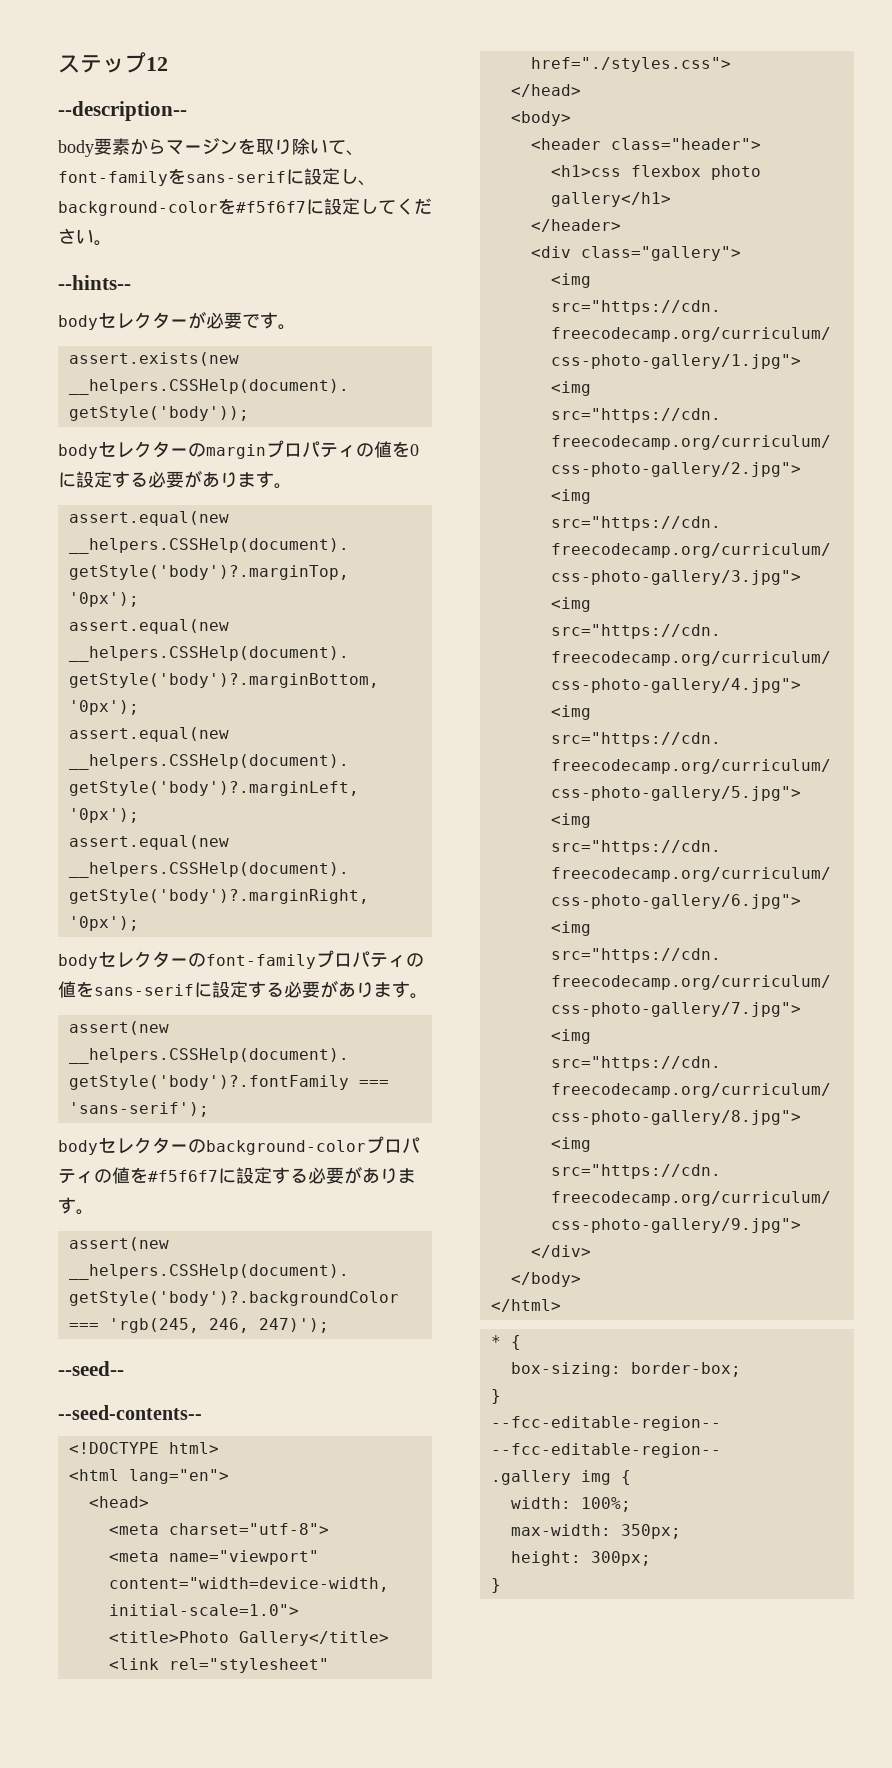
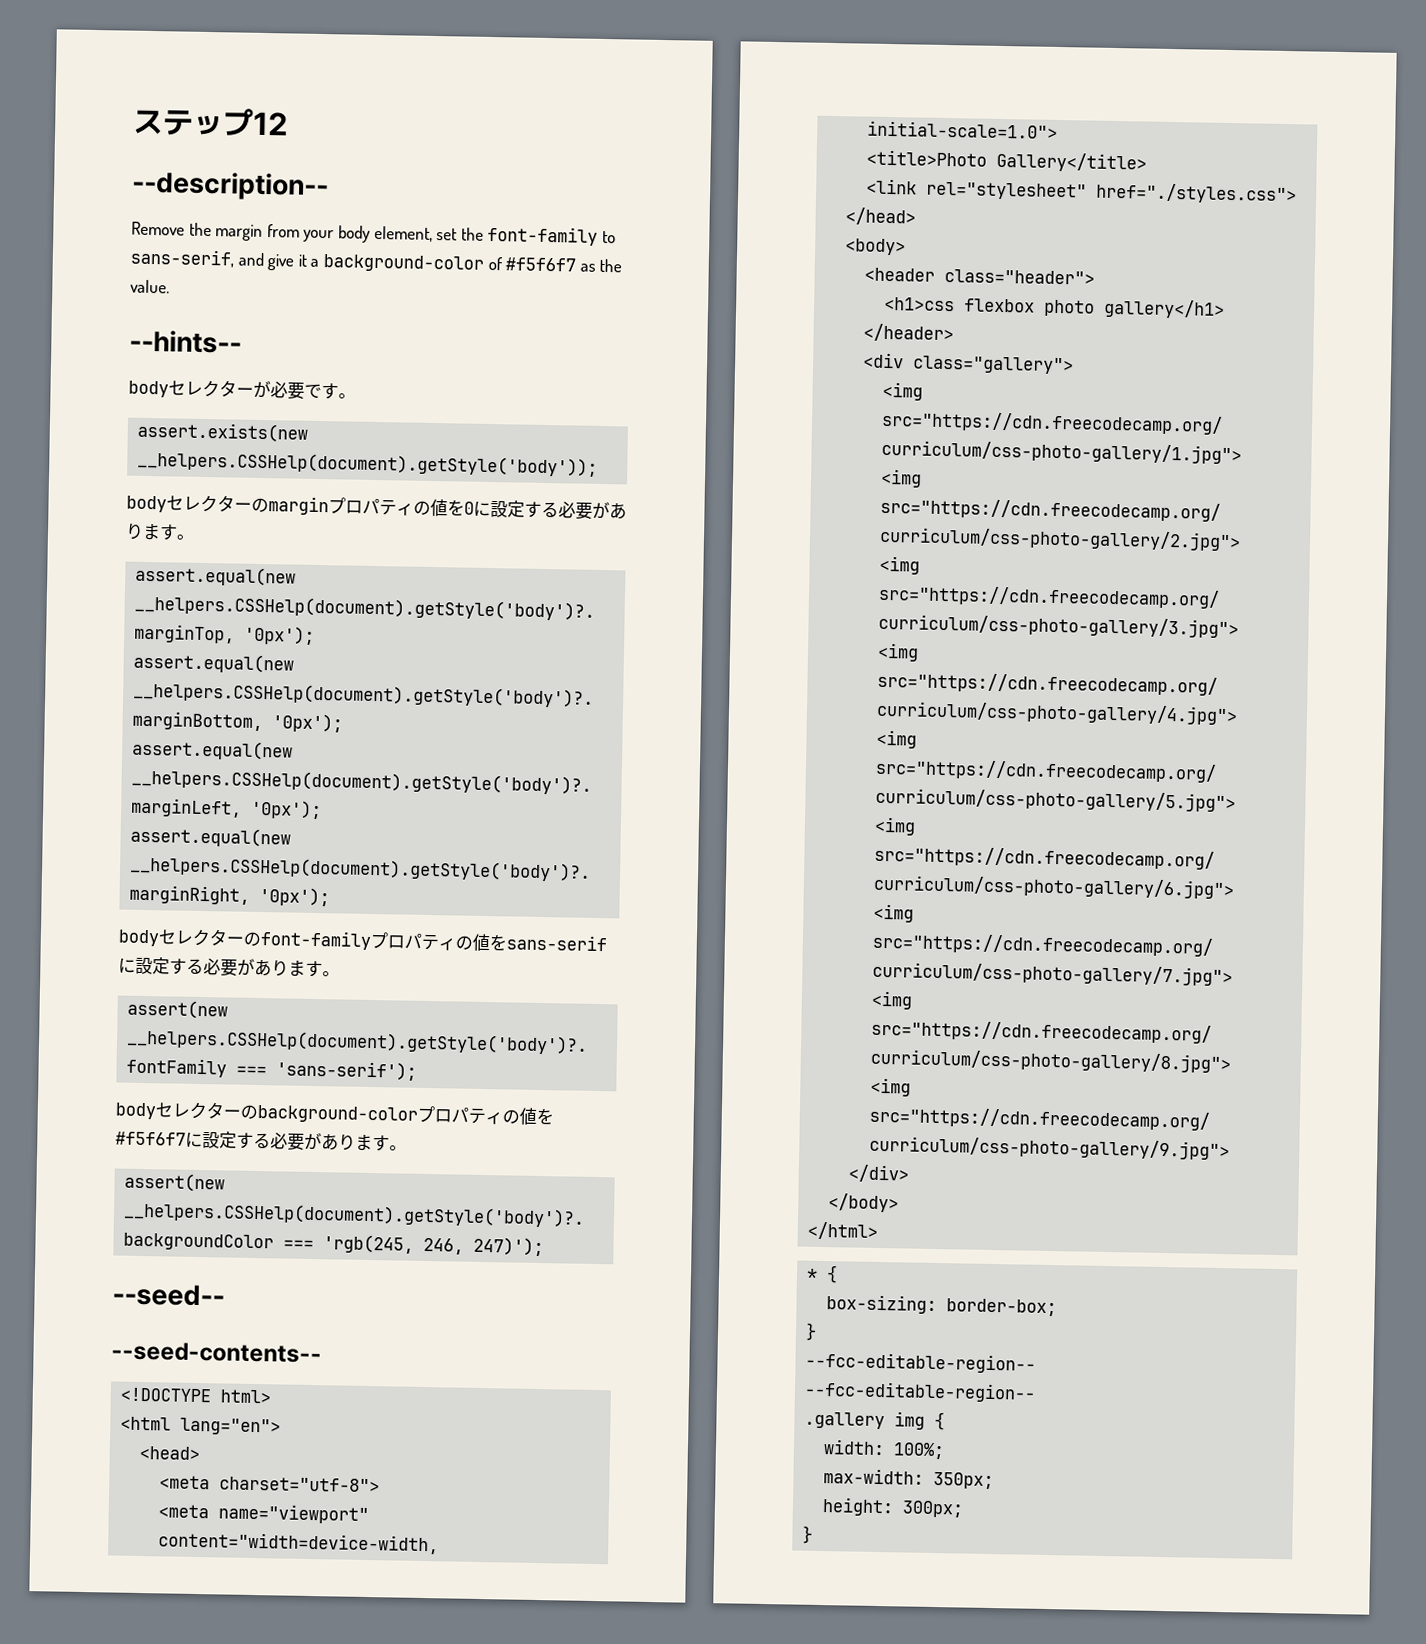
- body要素からマージンを取り除いて、font-familyをsans-serifに設定し、background-colorを#f5f6f7に設定してください。
+ Remove the margin from your body element, set the font-family to sans-serif, and give it a background-color of #f5f6f7 as the value.

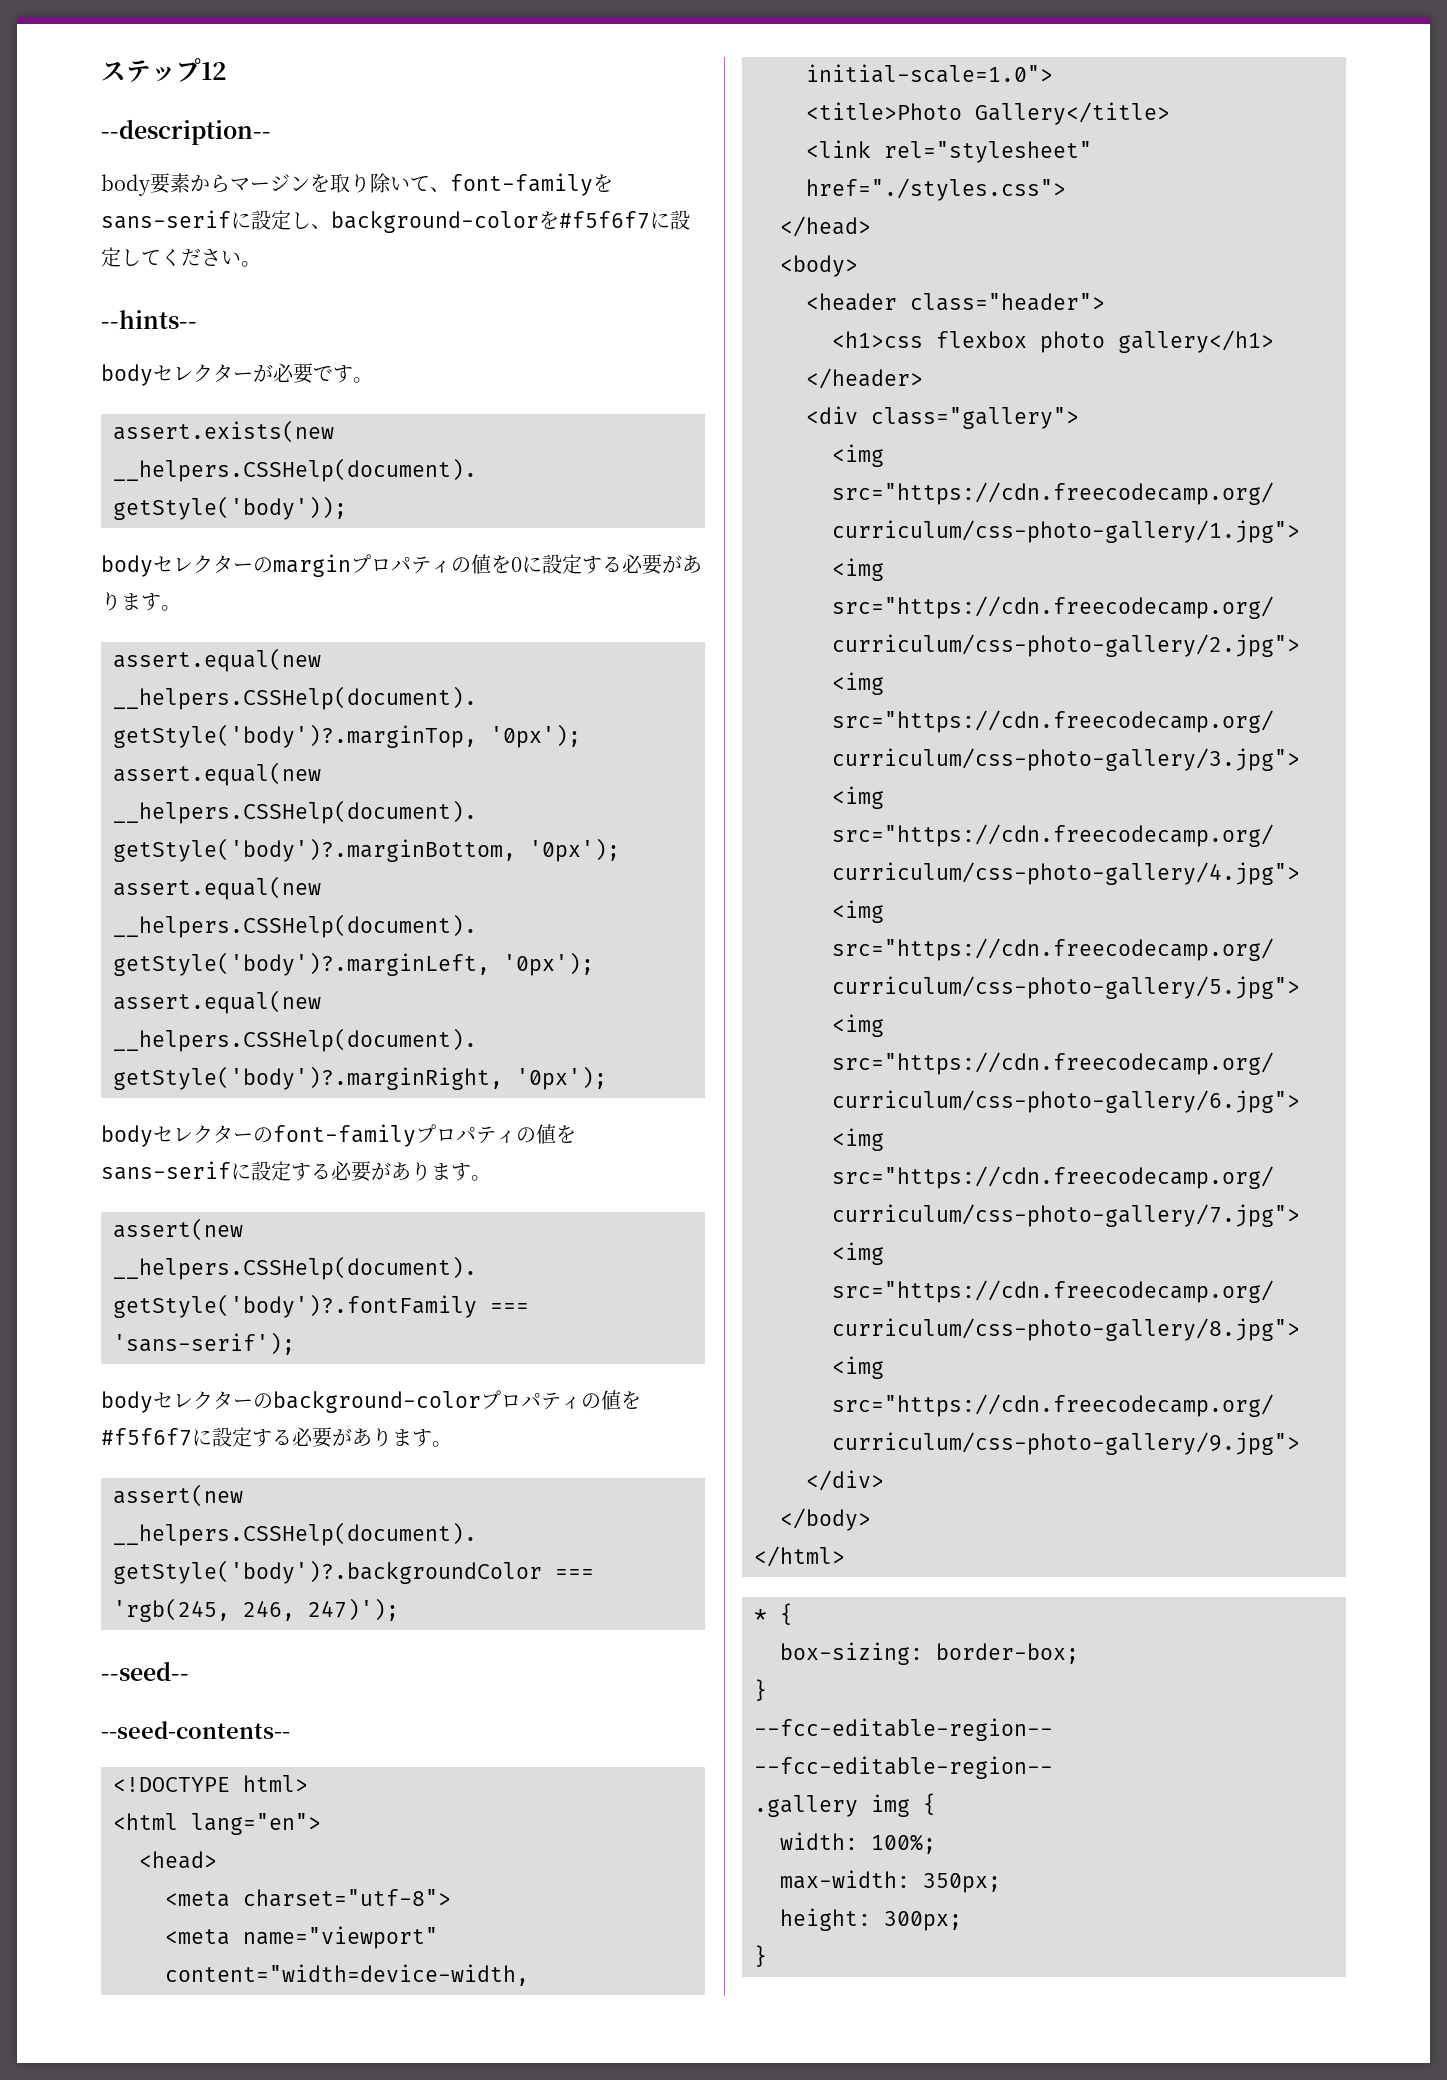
- Remove the margin from your body element, set the font-family to sans-serif, and give it a background-color of #f5f6f7 as the value.
+ body要素からマージンを取り除いて、font-familyをsans-serifに設定し、background-colorを#f5f6f7に設定してください。

